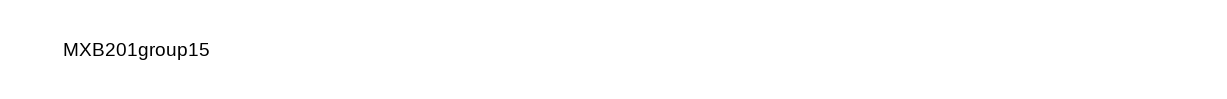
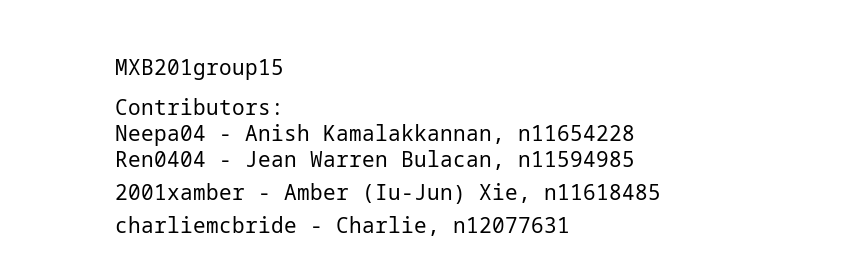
+ Contributors:
+ Neepa04 - Anish Kamalakkannan, n11654228
+ Ren0404 - Jean Warren Bulacan, n11594985
+ 2001xamber - Amber (Iu-Jun) Xie, n11618485
+ charliemcbride - Charlie, n12077631

